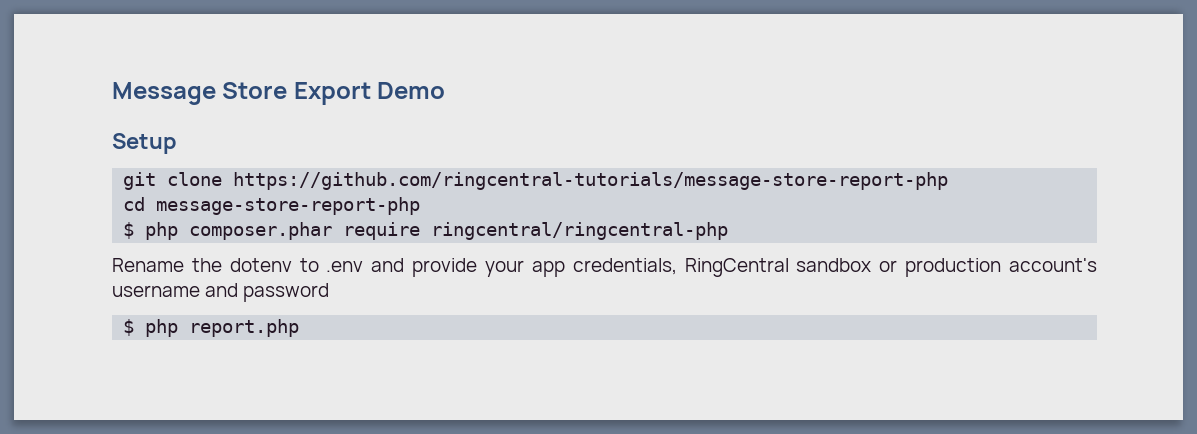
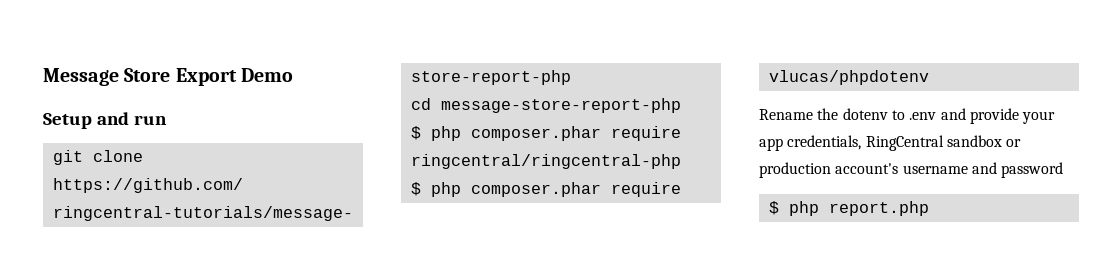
- Setup
+ Setup and run
+ $ php composer.phar require vlucas/phpdotenv

